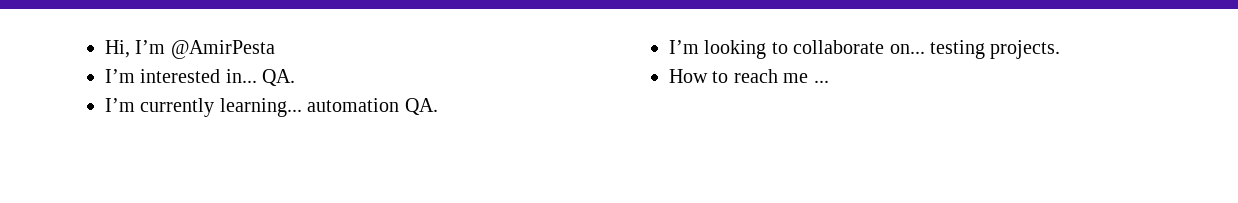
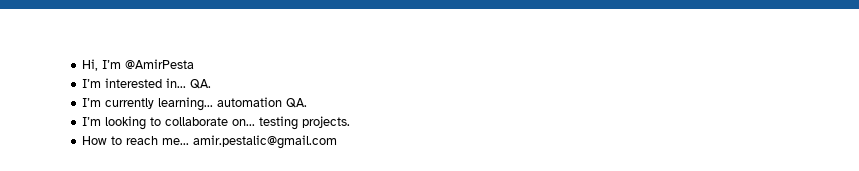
- How to reach me ...
+ How to reach me... amir.pestalic@gmail.com

